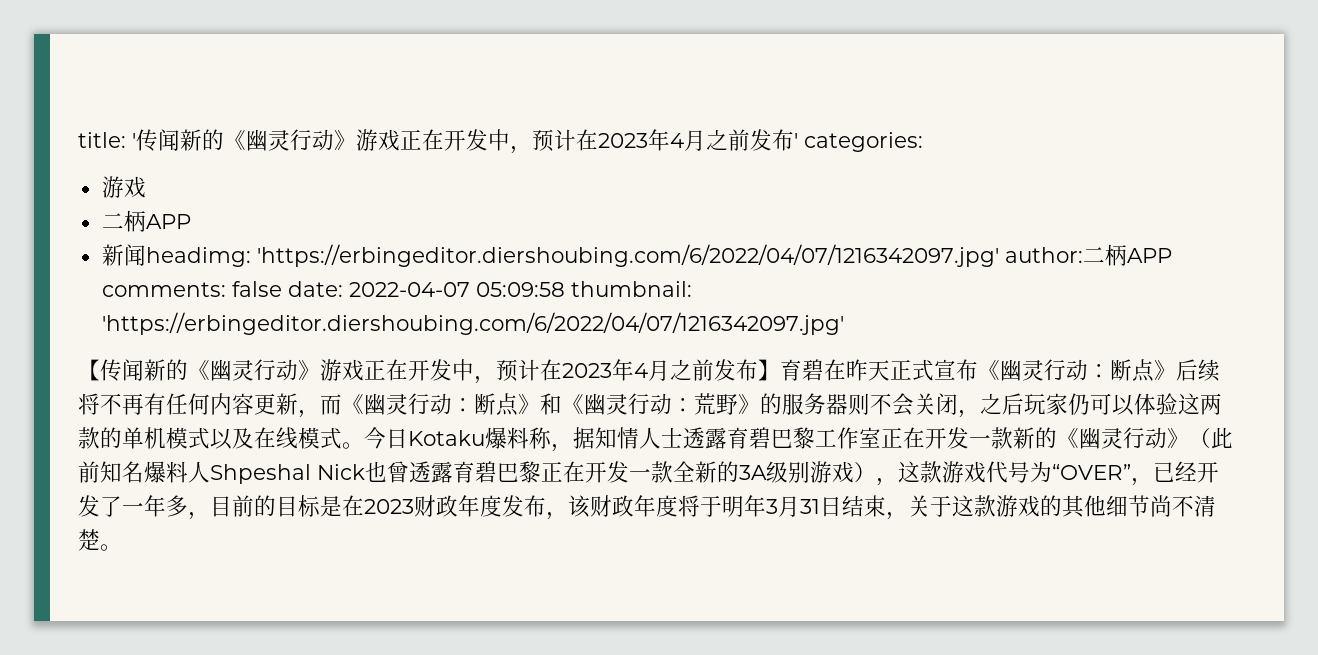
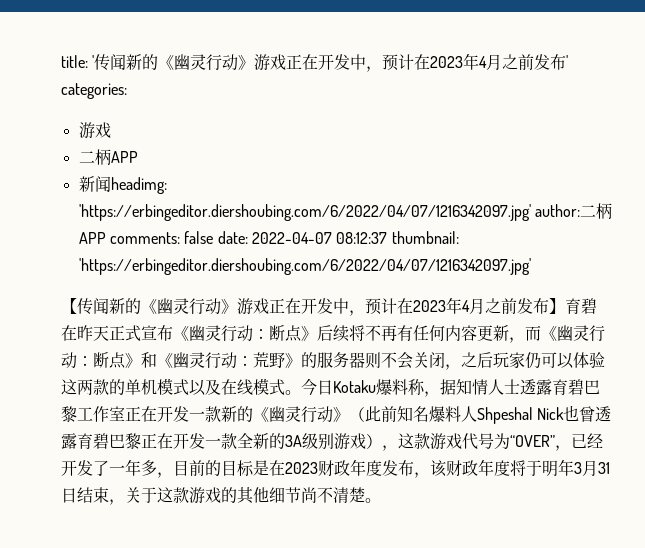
- 新闻headimg: 'https://erbingeditor.diershoubing.com/6/2022/04/07/1216342097.jpg' author:二柄APP comments: false date: 2022-04-07 05:09:58 thumbnail: 'https://erbingeditor.diershoubing.com/6/2022/04/07/1216342097.jpg'
+ 新闻headimg: 'https://erbingeditor.diershoubing.com/6/2022/04/07/1216342097.jpg' author:二柄APP comments: false date: 2022-04-07 08:12:37 thumbnail: 'https://erbingeditor.diershoubing.com/6/2022/04/07/1216342097.jpg'

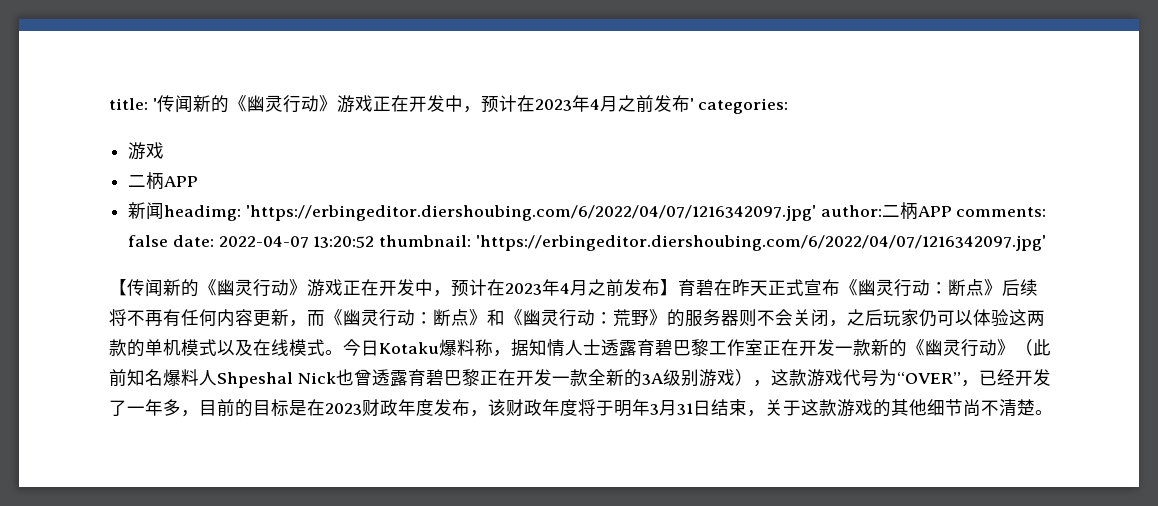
- 新闻headimg: 'https://erbingeditor.diershoubing.com/6/2022/04/07/1216342097.jpg' author:二柄APP comments: false date: 2022-04-07 08:12:37 thumbnail: 'https://erbingeditor.diershoubing.com/6/2022/04/07/1216342097.jpg'
+ 新闻headimg: 'https://erbingeditor.diershoubing.com/6/2022/04/07/1216342097.jpg' author:二柄APP comments: false date: 2022-04-07 13:20:52 thumbnail: 'https://erbingeditor.diershoubing.com/6/2022/04/07/1216342097.jpg'

